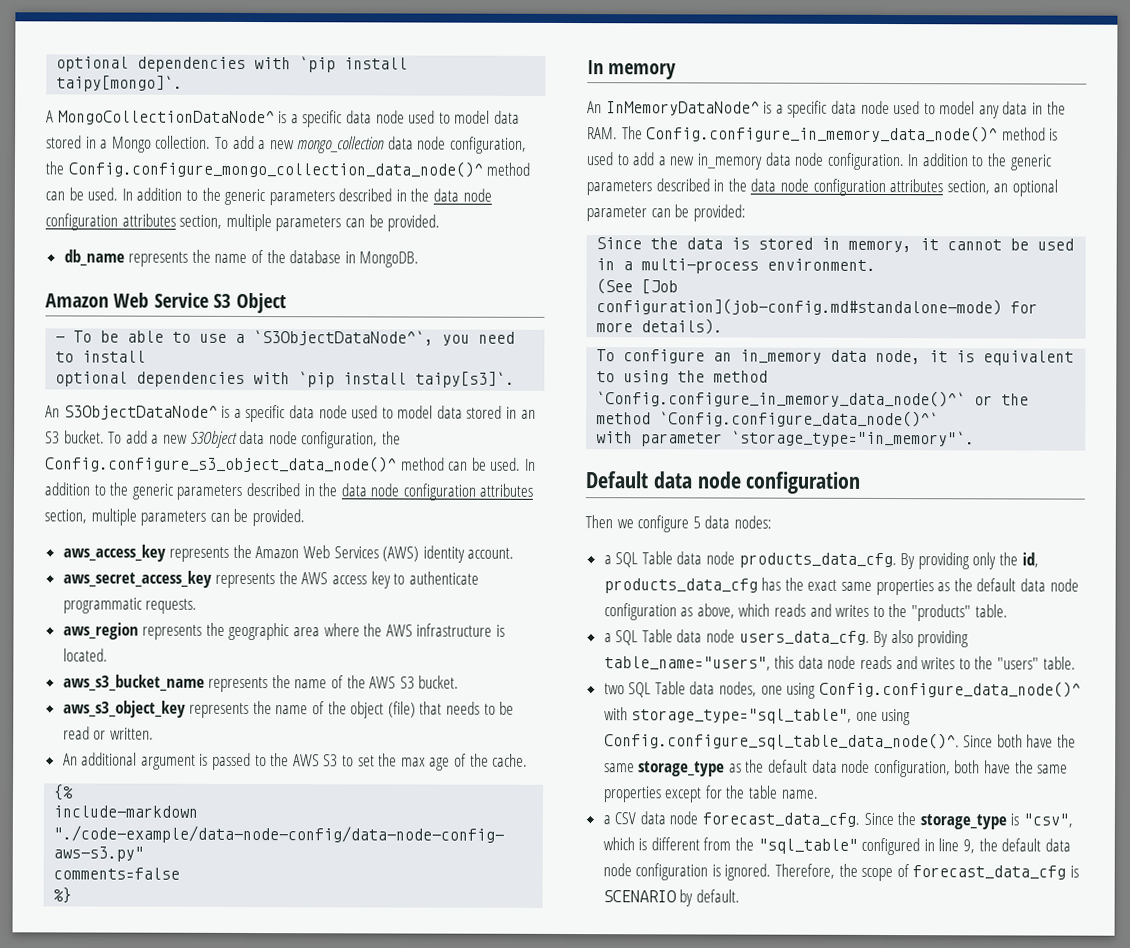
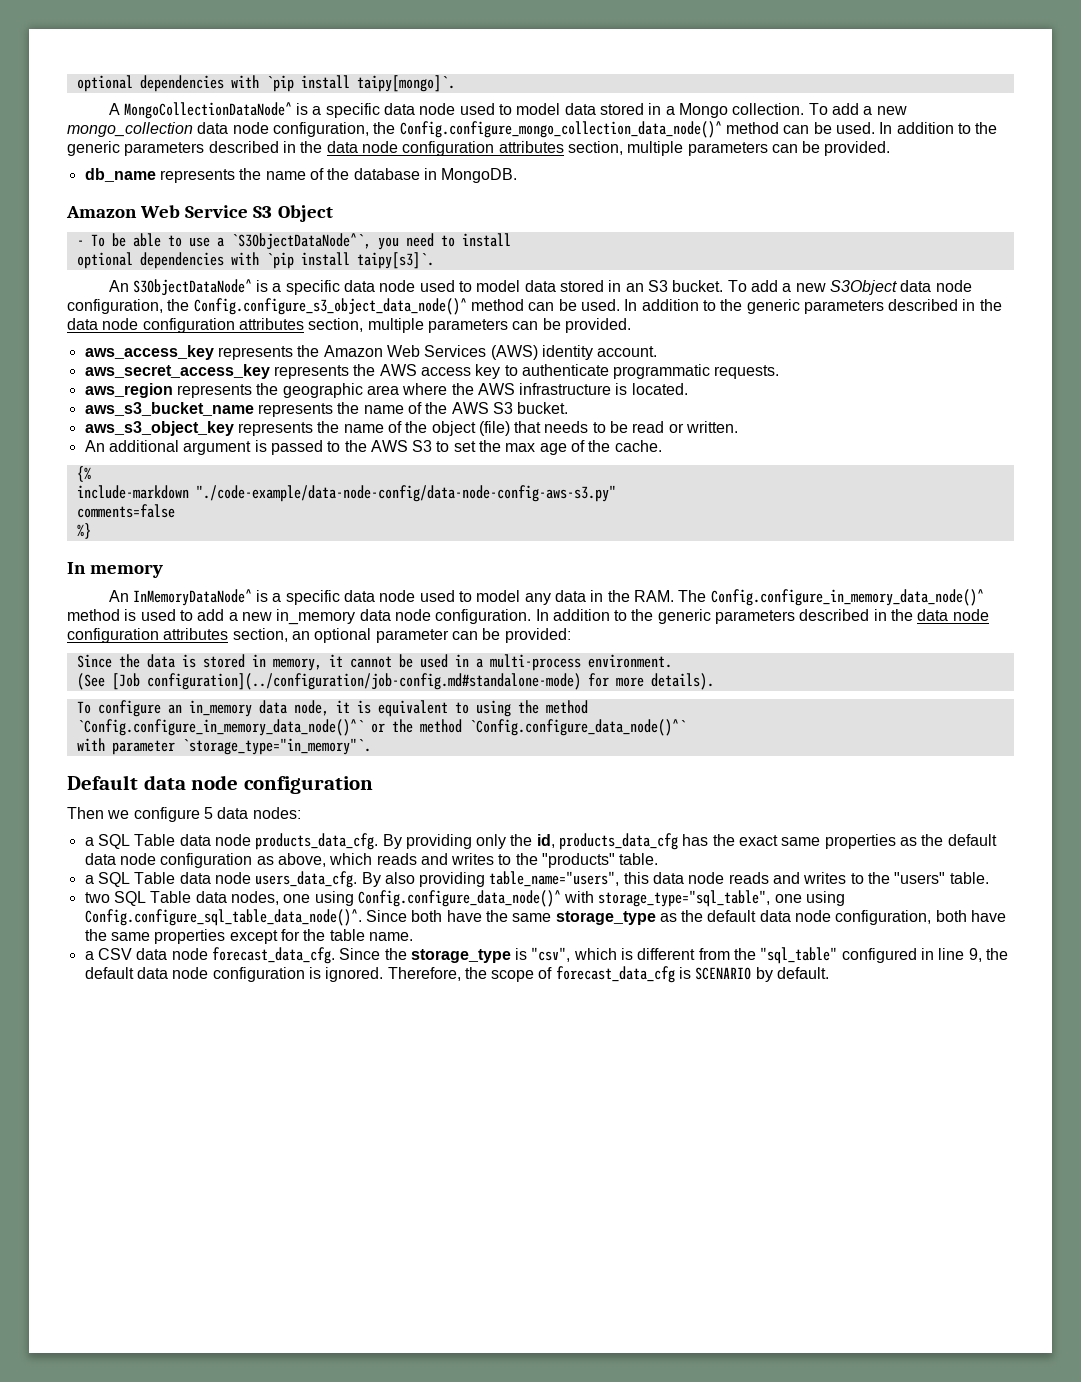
- (See [Job configuration](job-config.md#standalone-mode) for more details).
+ (See [Job configuration](../configuration/job-config.md#standalone-mode) for more details).

